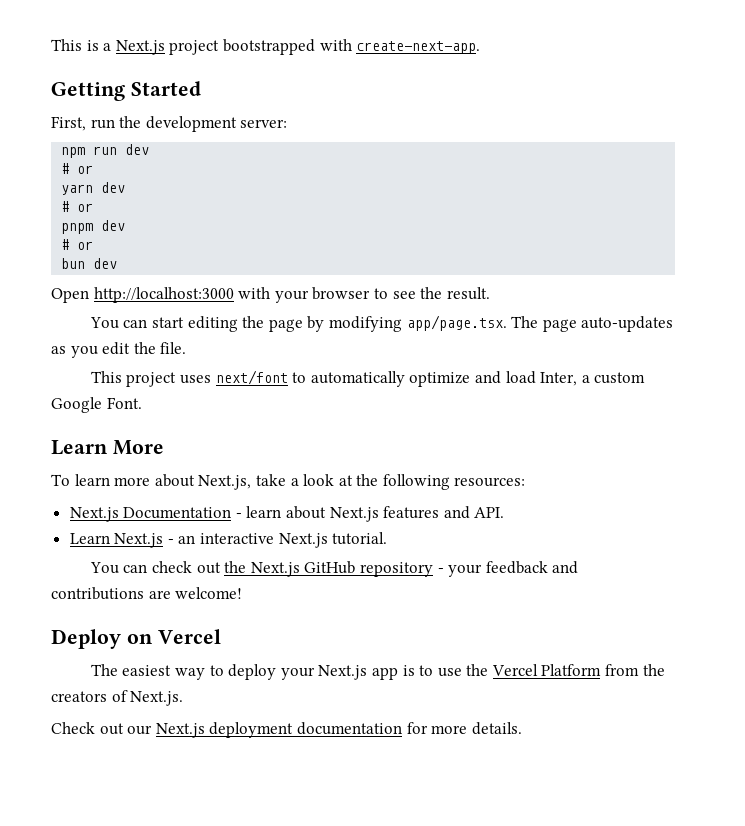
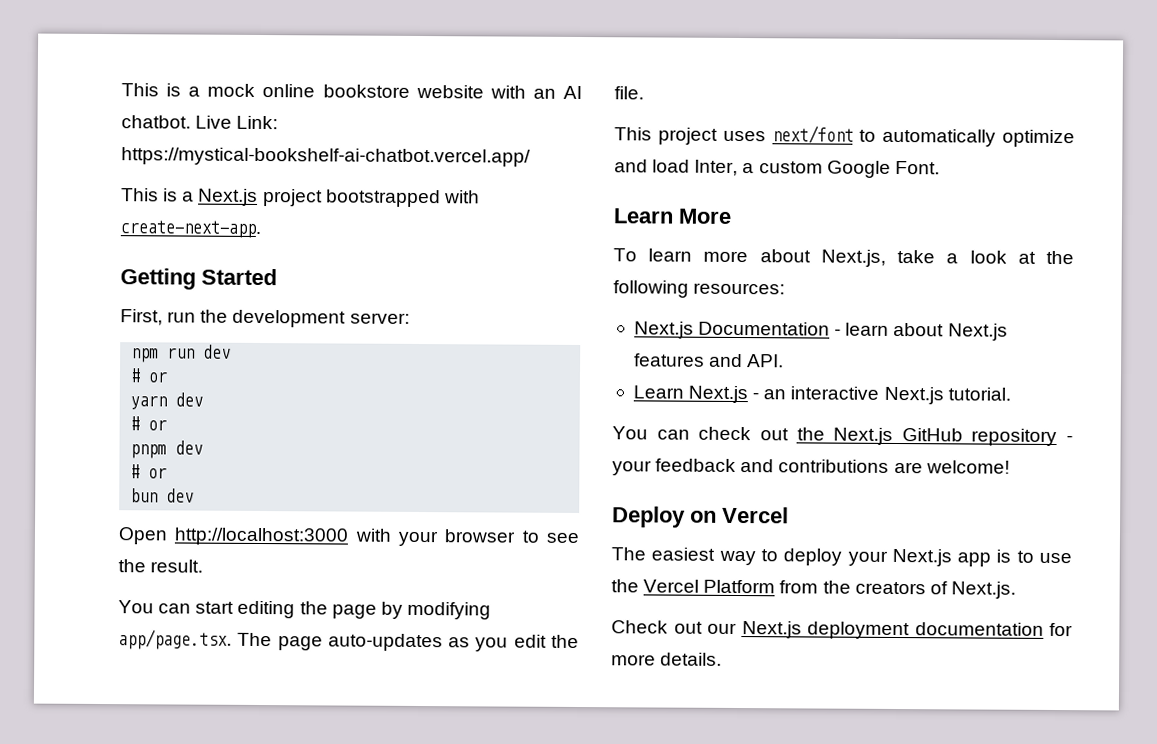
+ This is a mock online bookstore website with an AI chatbot. Live Link: https://mystical-bookshelf-ai-chatbot.vercel.app/

